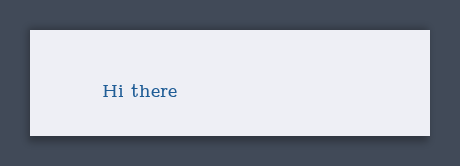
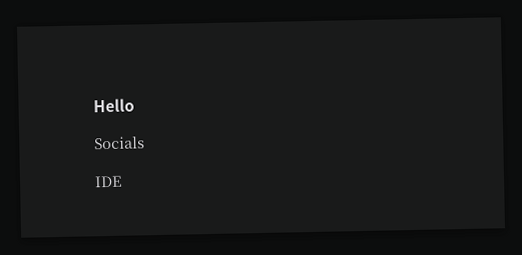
- Hi there
+ Hello
+ Socials
+ IDE

